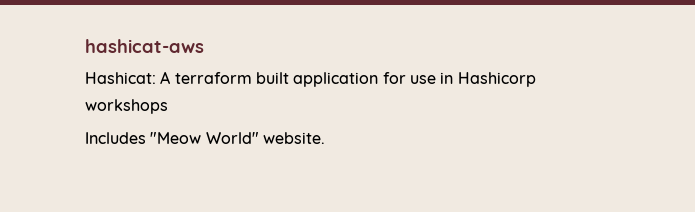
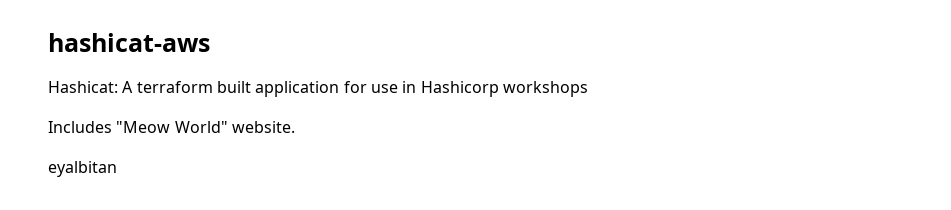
+ eyalbitan

